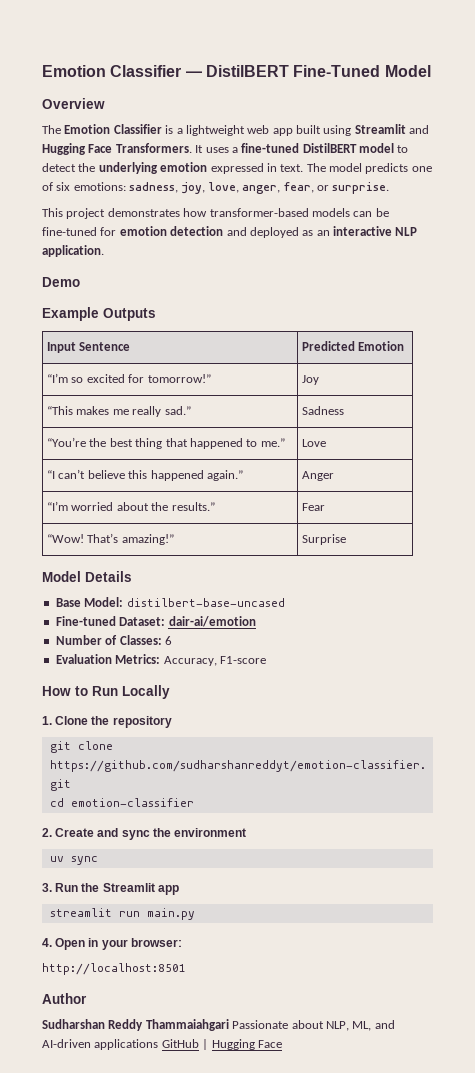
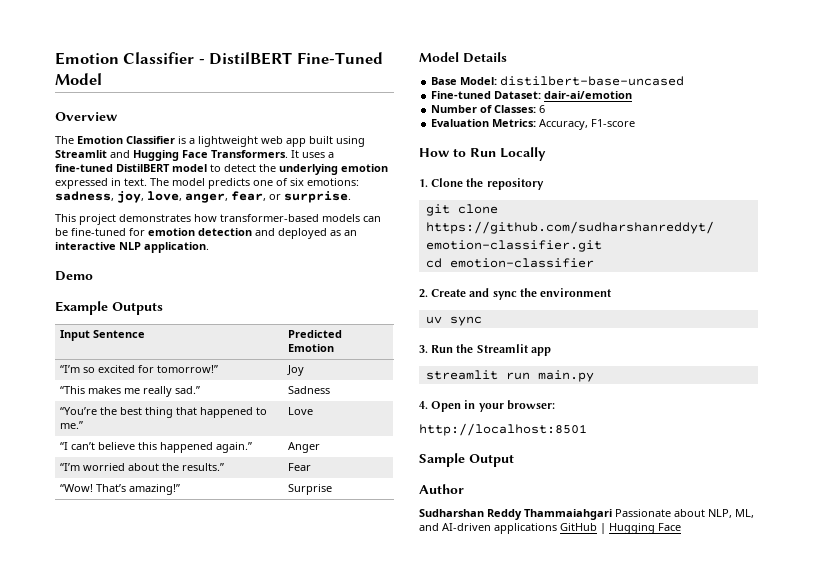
- Emotion Classifier — DistilBERT Fine-Tuned Model
+ Emotion Classifier - DistilBERT Fine-Tuned Model
+ Sample Output

